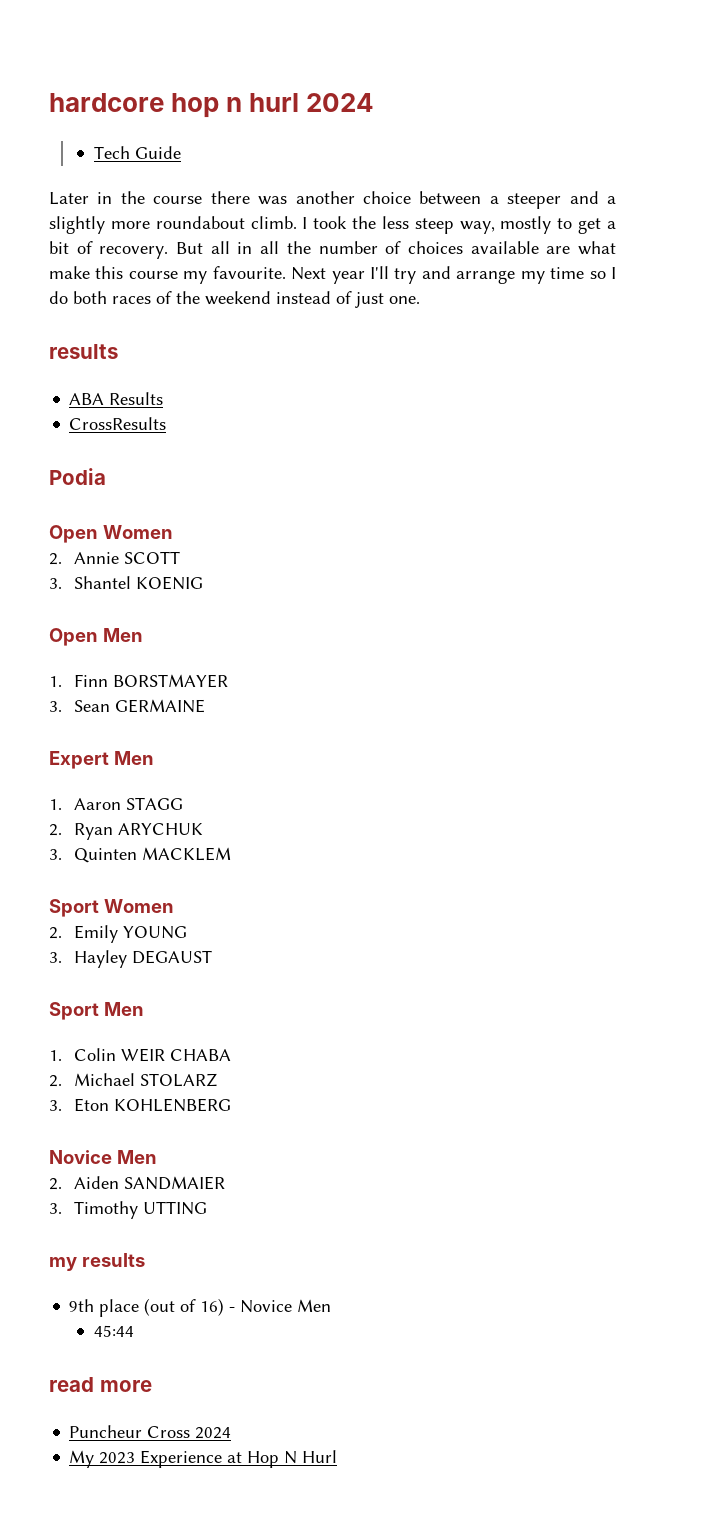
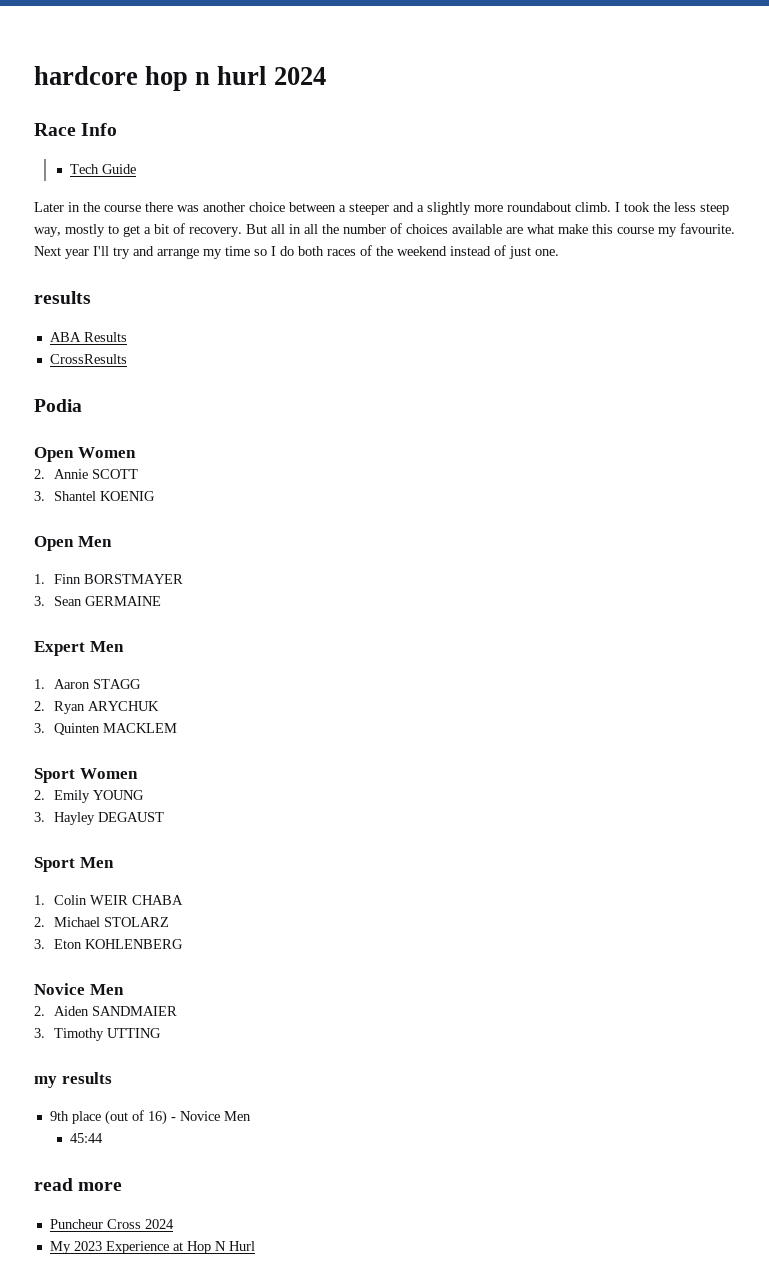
+ Race Info

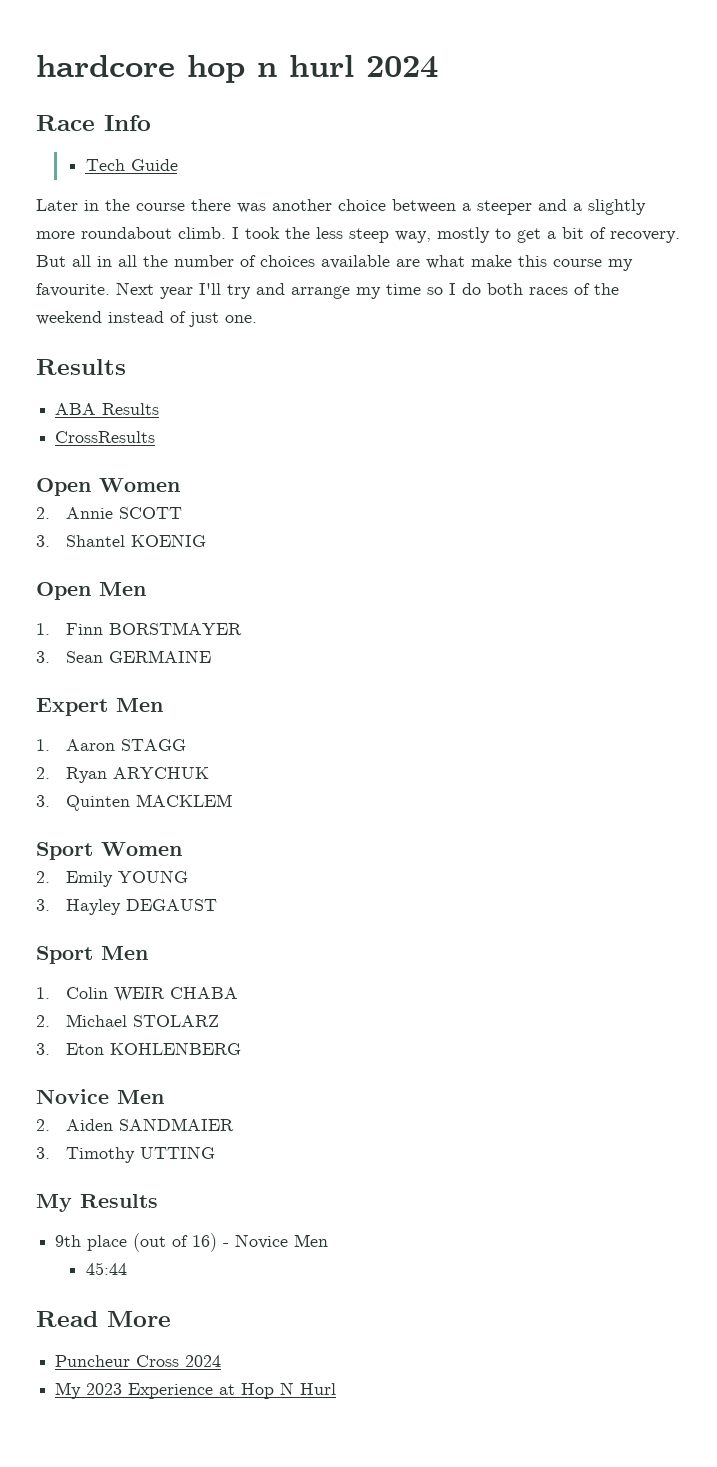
  Next year I'll try and arrange my time so I do both races of the weekend instead of just one.
- results
+ Results
- Podia
- my results
+ My Results
- read more
+ Read More

